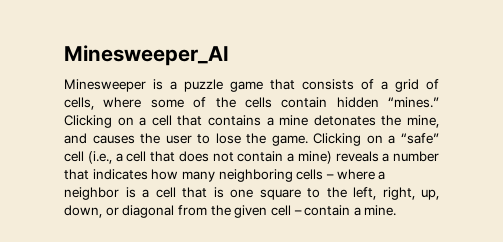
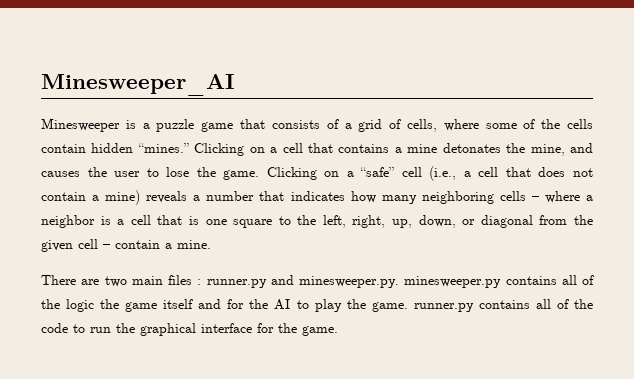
+ There are two main files : runner.py and minesweeper.py. minesweeper.py contains all of the logic the game itself and for the AI to play the game. runner.py contains all of the code to run the graphical interface for the game.

